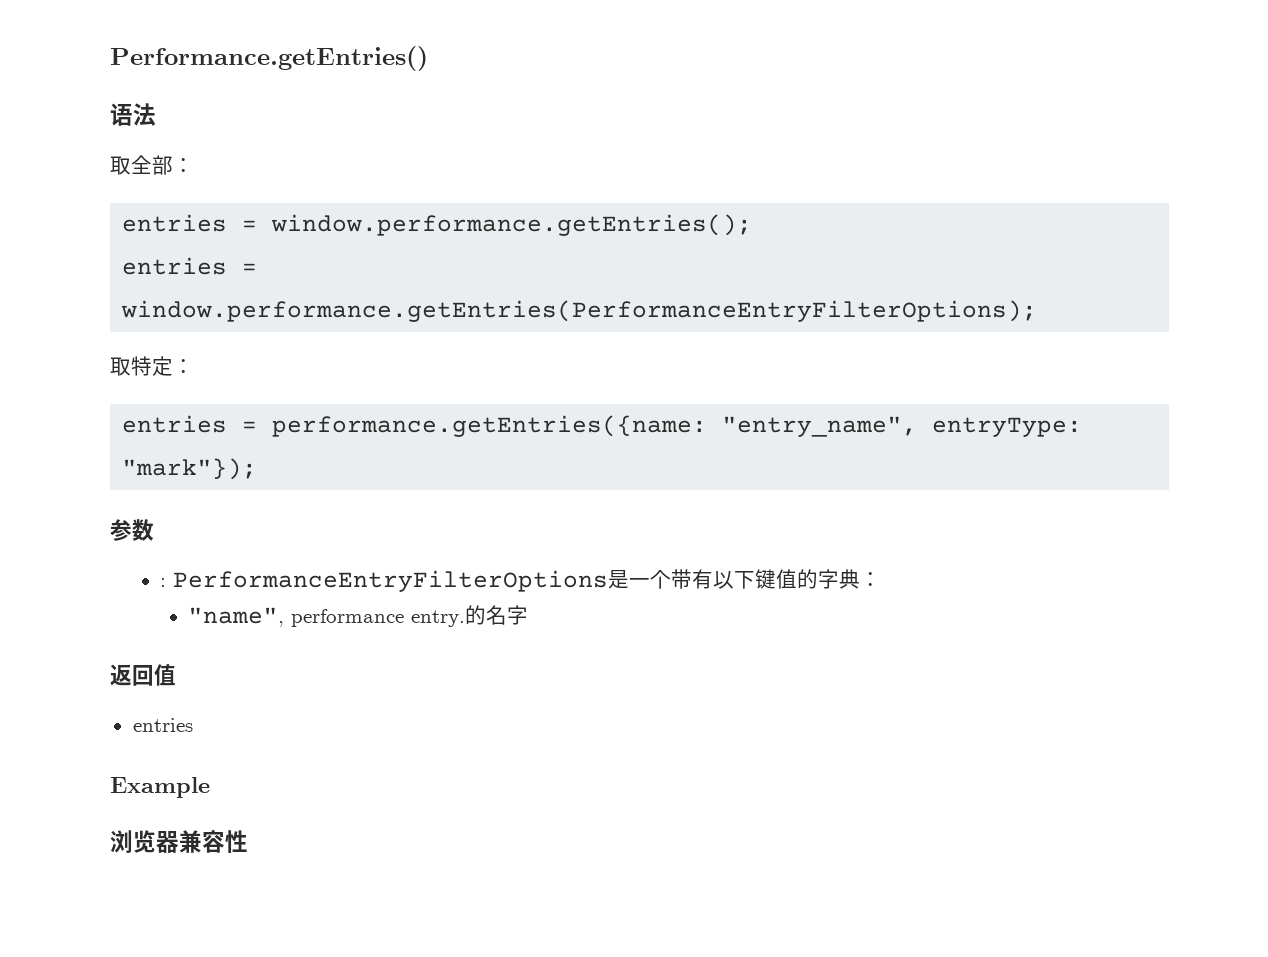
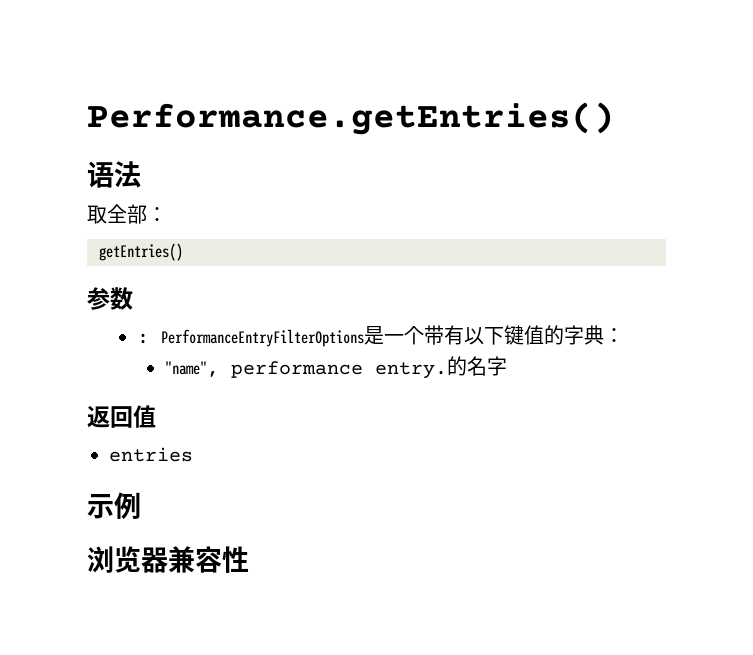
- entries = window.performance.getEntries();
- entries = window.performance.getEntries(PerformanceEntryFilterOptions);
- 取特定：
- entries = performance.getEntries({name: "entry_name", entryType: "mark"});
+ getEntries()
- Example
+ 示例

